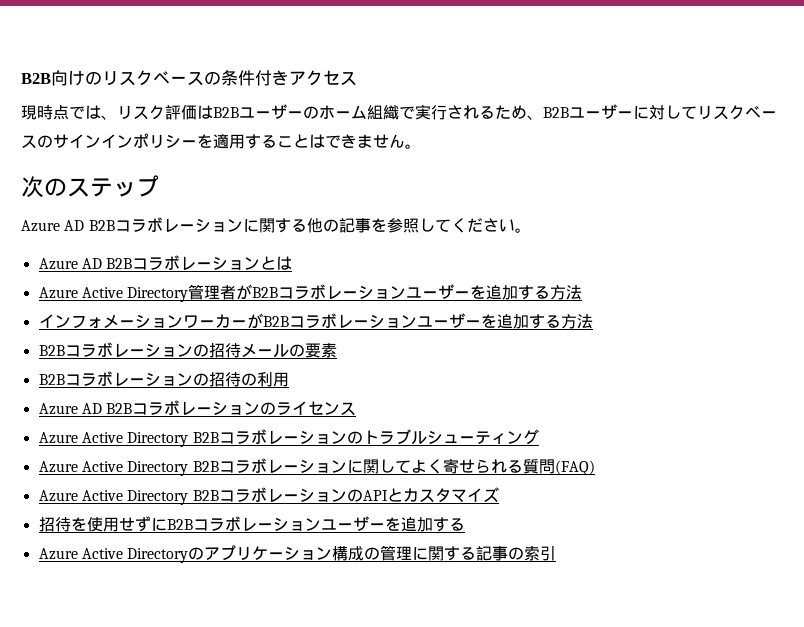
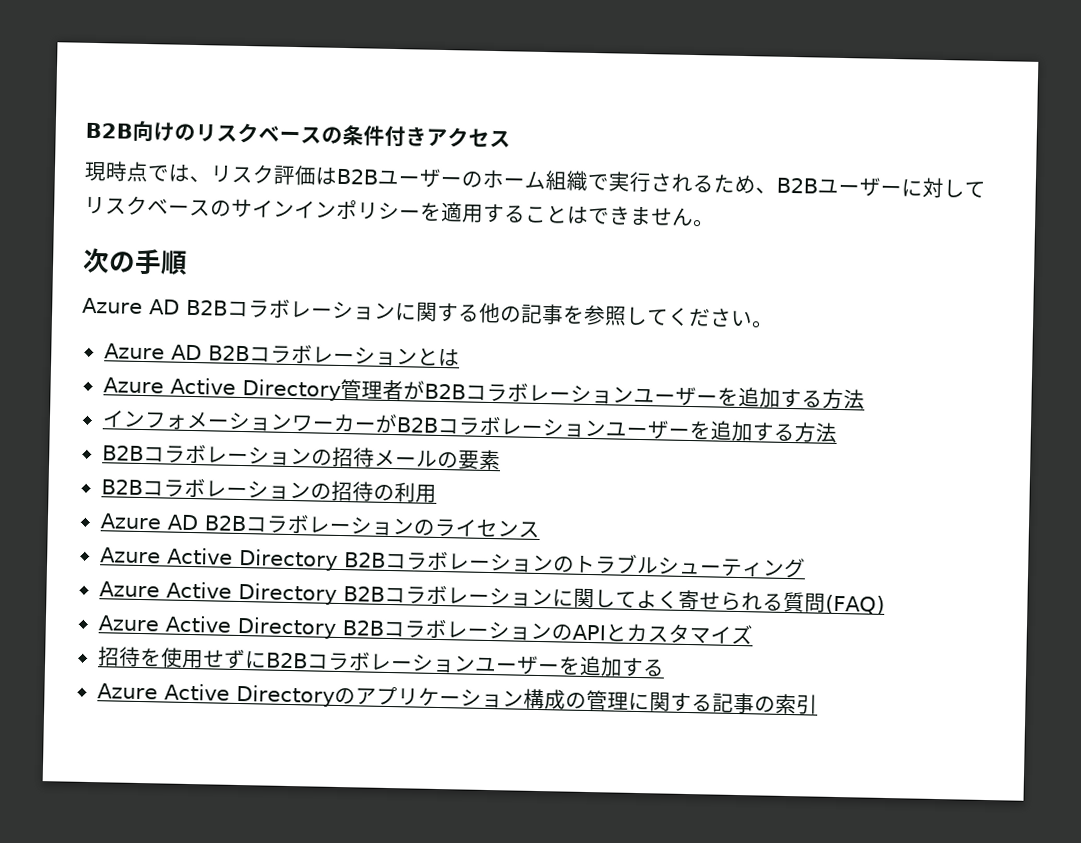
- 次のステップ
+ 次の手順

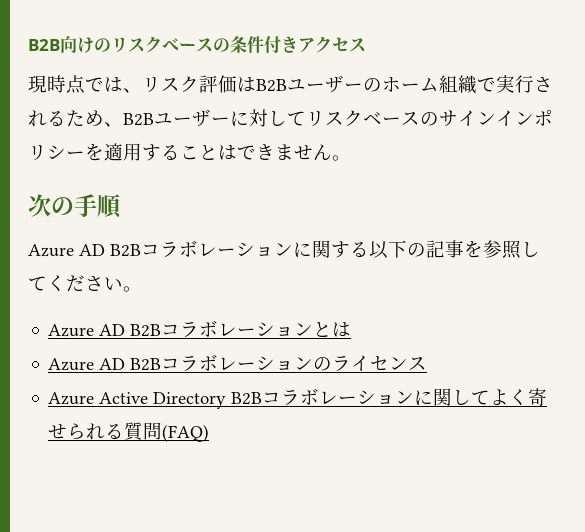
- Azure AD B2Bコラボレーションに関する他の記事を参照してください。
+ Azure AD B2Bコラボレーションに関する以下の記事を参照してください。
- Azure Active Directory管理者がB2Bコラボレーションユーザーを追加する方法
- インフォメーションワーカーがB2Bコラボレーションユーザーを追加する方法
- B2Bコラボレーションの招待メールの要素
- B2Bコラボレーションの招待の利用
- Azure Active Directory B2Bコラボレーションのトラブルシューティング
- Azure Active Directory B2BコラボレーションのAPIとカスタマイズ
- 招待を使用せずにB2Bコラボレーションユーザーを追加する
- Azure Active Directoryのアプリケーション構成の管理に関する記事の索引

